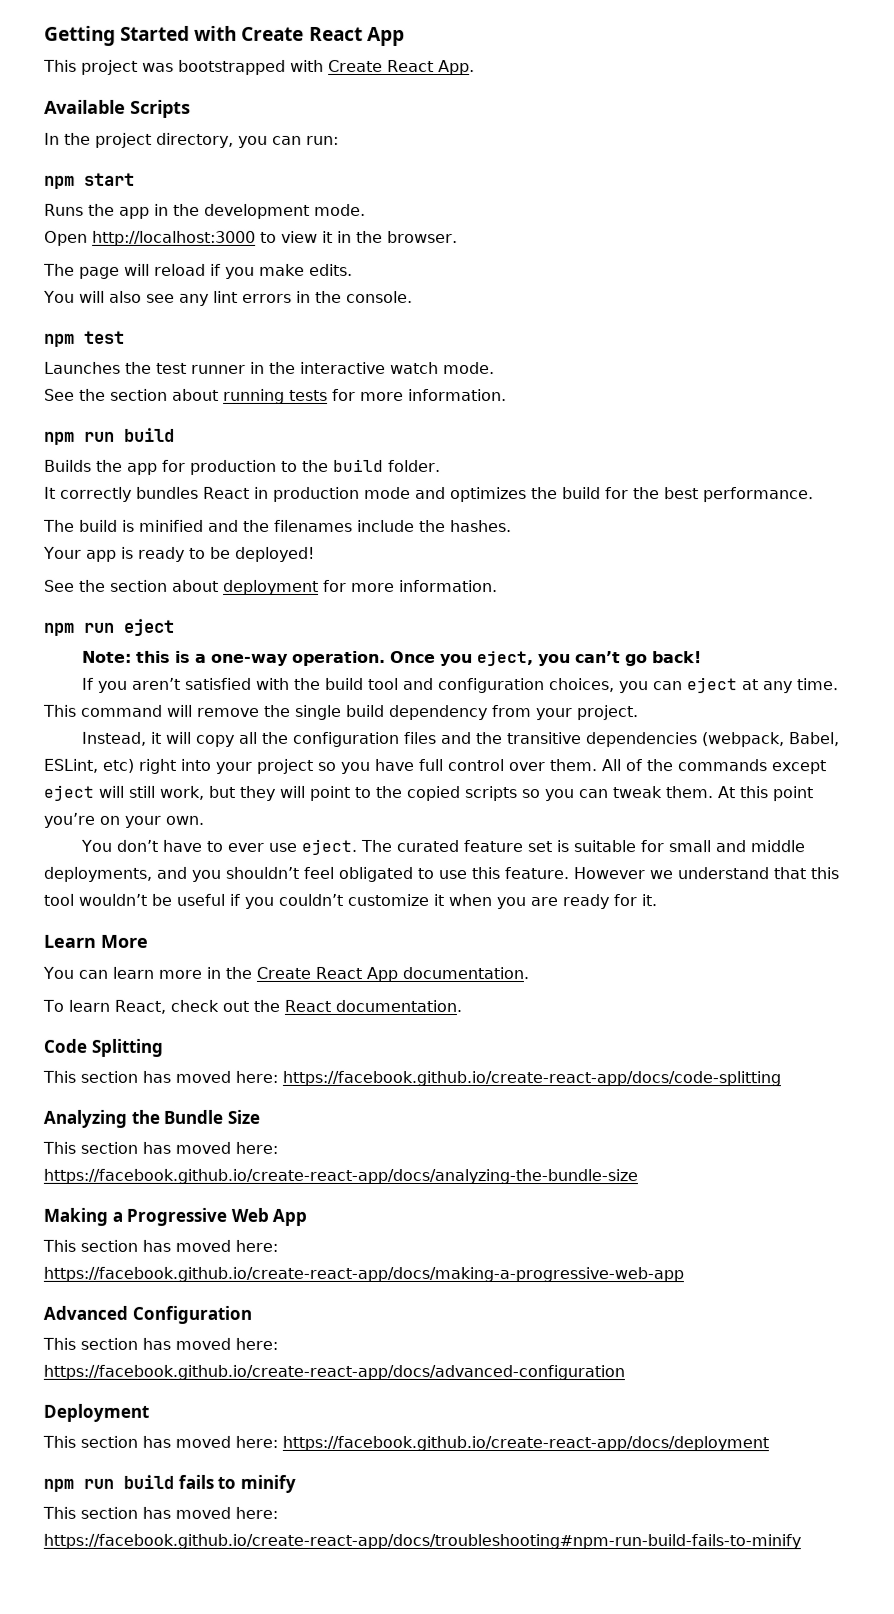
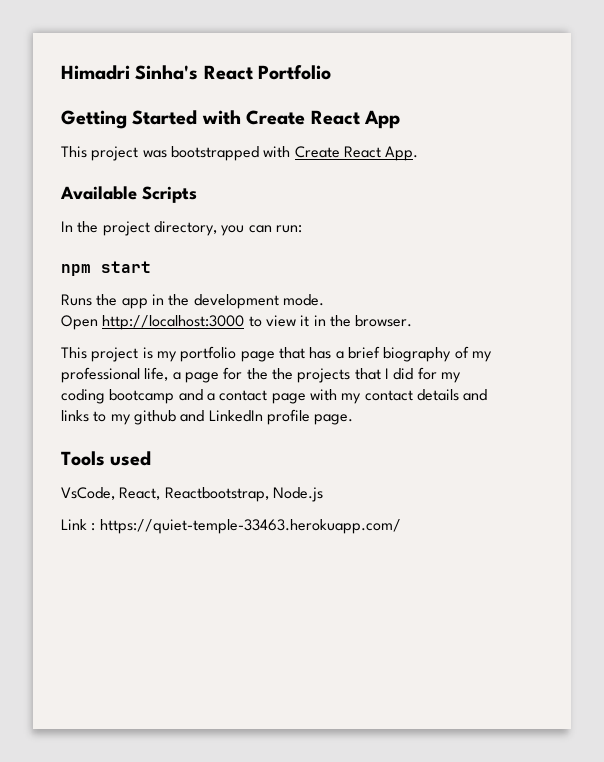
+ Himadri Sinha's React Portfolio
- The page will reload if you make edits.
- You will also see any lint errors in the console.
- npm test
- Launches the test runner in the interactive watch mode.
- See the section about running tests for more information.
- npm run build
- Builds the app for production to the build folder.
- It correctly bundles React in production mode and optimizes the build for the best performance.
- The build is minified and the filenames include the hashes.
- Your app is ready to be deployed!
- See the section about deployment for more information.
- npm run eject
- Note: this is a one-way operation. Once you eject, you can’t go back!
- If you aren’t satisfied with the build tool and configuration choices, you can eject at any time. This command will remove the single build dependency from your project.
- Instead, it will copy all the configuration files and the transitive dependencies (webpack, Babel, ESLint, etc) right into your project so you have full control over them. All of the commands except eject will still work, but they will point to the copied scripts so you can tweak them. At this point you’re on your own.
- You don’t have to ever use eject. The curated feature set is suitable for small and middle deployments, and you shouldn’t feel obligated to use this feature. However we understand that this tool wouldn’t be useful if you couldn’t customize it when you are ready for it.
- Learn More
- You can learn more in the Create React App documentation.
- To learn React, check out the React documentation.
- Code Splitting
- This section has moved here: https://facebook.github.io/create-react-app/docs/code-splitting
- Analyzing the Bundle Size
- This section has moved here: https://facebook.github.io/create-react-app/docs/analyzing-the-bundle-size
- Making a Progressive Web App
- This section has moved here: https://facebook.github.io/create-react-app/docs/making-a-progressive-web-app
- Advanced Configuration
- This section has moved here: https://facebook.github.io/create-react-app/docs/advanced-configuration
- Deployment
- This section has moved here: https://facebook.github.io/create-react-app/docs/deployment
- npm run build fails to minify
- This section has moved here: https://facebook.github.io/create-react-app/docs/troubleshooting#npm-run-build-fails-to-minify
+ This project is my portfolio page that has a brief biography of my professional life, a page for the the projects that I did for my coding bootcamp and a contact page with my contact details and links to my github and LinkedIn profile page.
+ Tools used
+ VsCode, React, Reactbootstrap, Node.js
+ Link : https://quiet-temple-33463.herokuapp.com/

